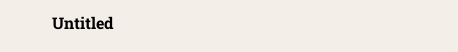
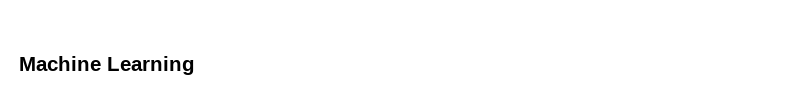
- Untitled
+ Machine Learning

